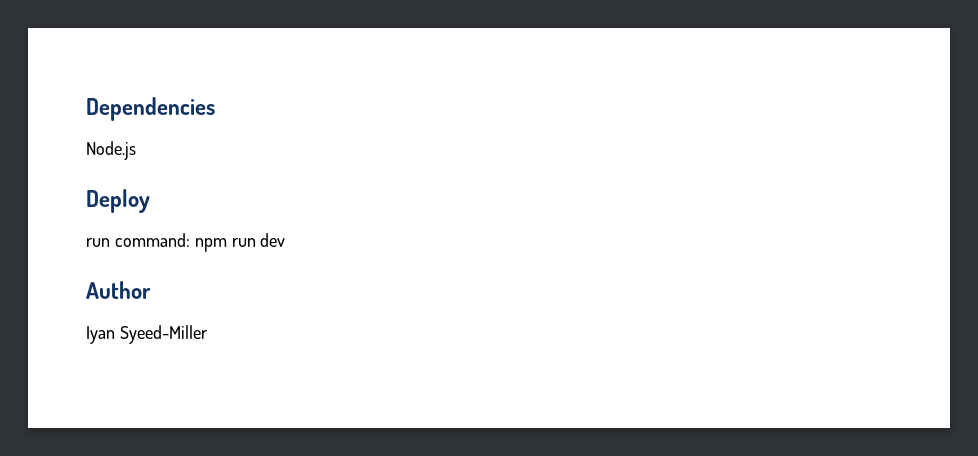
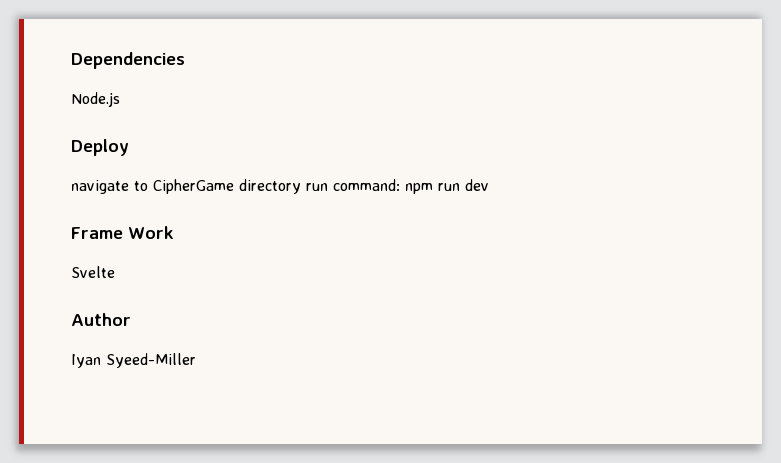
- run command: npm run dev
+ navigate to CipherGame directory run command: npm run dev
+ Frame Work
+ Svelte

